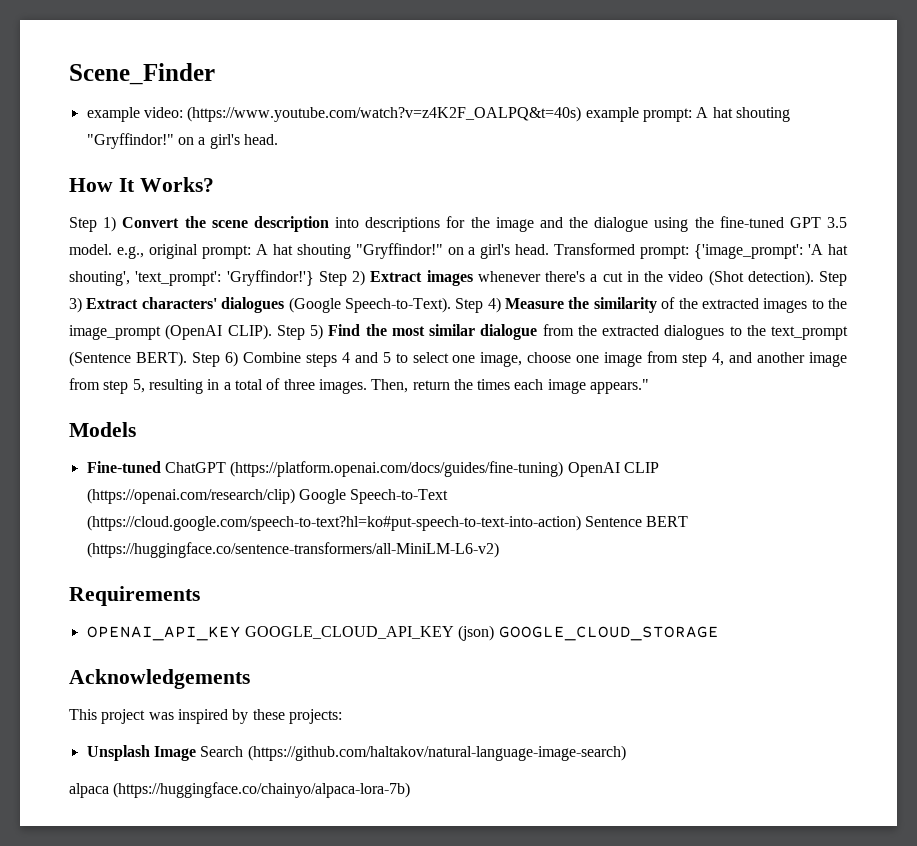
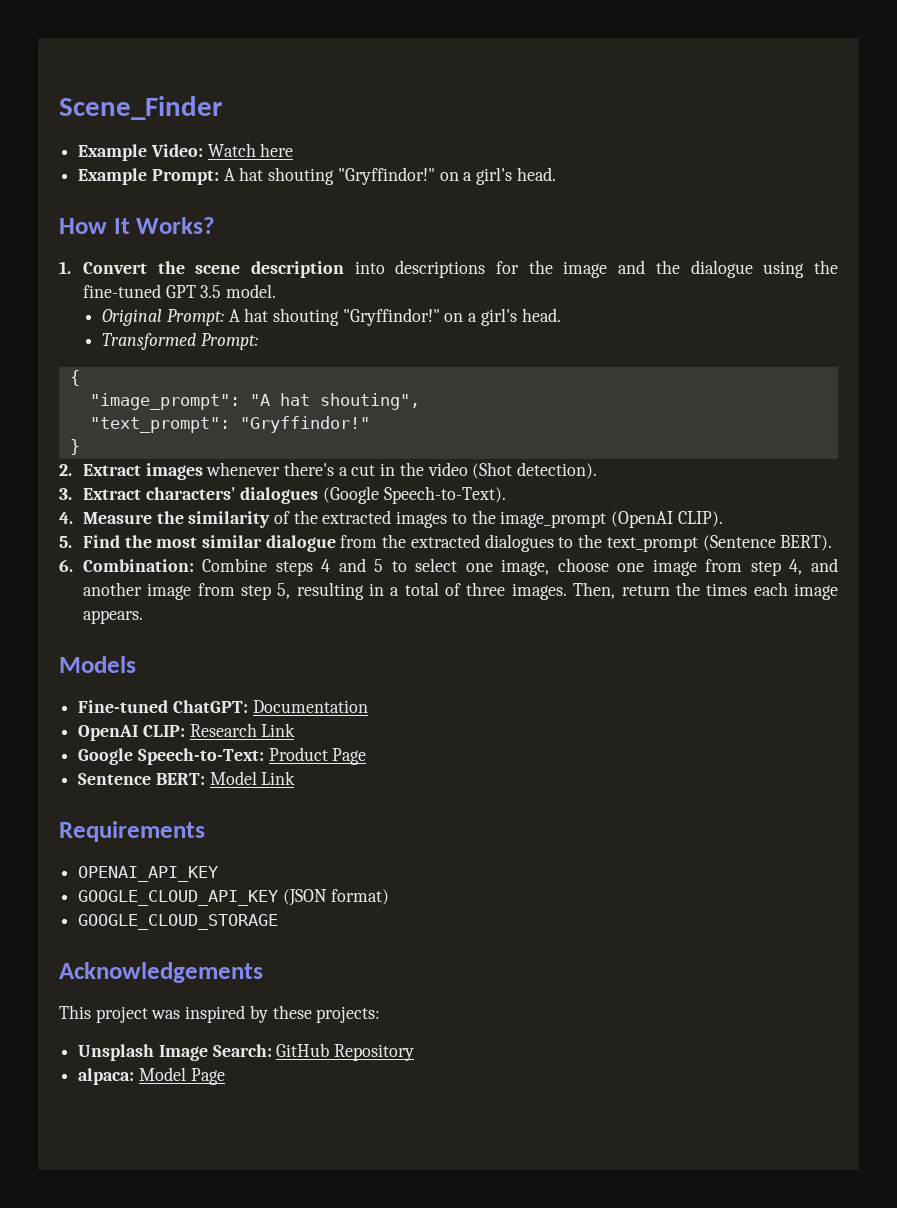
- example video: (https://www.youtube.com/watch?v=z4K2F_OALPQ&t=40s) example prompt: A hat shouting "Gryffindor!" on a girl's head.
+ Example Video: Watch here
+ Example Prompt: A hat shouting "Gryffindor!" on a girl's head.
- Step 1) Convert the scene description into descriptions for the image and the dialogue using the fine-tuned GPT 3.5 model. e.g., original prompt: A hat shouting "Gryffindor!" on a girl's head. Transformed prompt: {'image_prompt': 'A hat shouting', 'text_prompt': 'Gryffindor!'} Step 2) Extract images whenever there's a cut in the video (Shot detection). Step 3) Extract characters' dialogues (Google Speech-to-Text). Step 4) Measure the similarity of the extracted images to the image_prompt (OpenAI CLIP). Step 5) Find the most similar dialogue from the extracted dialogues to the text_prompt (Sentence BERT). Step 6) Combine steps 4 and 5 to select one image, choose one image from step 4, and another image from step 5, resulting in a total of three images.
+ 1. Convert the scene description into descriptions for the image and the dialogue using the fine-tuned GPT 3.5 model.
+ Original Prompt: A hat shouting "Gryffindor!" on a girl's head.
+ Transformed Prompt:
+ {
+ "image_prompt": "A hat shouting",
+ "text_prompt": "Gryffindor!"
+ }
+ 2. Extract images whenever there's a cut in the video (Shot detection).
+ 3. Extract characters' dialogues (Google Speech-to-Text).
+ 4. Measure the similarity of the extracted images to the image_prompt (OpenAI CLIP).
+ 5. Find the most similar dialogue from the extracted dialogues to the text_prompt (Sentence BERT).
+ 6. Combination: Combine steps 4 and 5 to select one image, choose one image from step 4, and another image from step 5, resulting in a total of three images.
- Then, return the times each image appears."
+ Then, return the times each image appears.
- Fine-tuned ChatGPT (https://platform.openai.com/docs/guides/fine-tuning) OpenAI CLIP (https://openai.com/research/clip) Google Speech-to-Text (https://cloud.google.com/speech-to-text?hl=ko#put-speech-to-text-into-action) Sentence BERT (https://huggingface.co/sentence-transformers/all-MiniLM-L6-v2)
+ Fine-tuned ChatGPT: Documentation
+ OpenAI CLIP: Research Link
+ Google Speech-to-Text: Product Page
+ Sentence BERT: Model Link
- OPENAI_API_KEY GOOGLE_CLOUD_API_KEY (json) GOOGLE_CLOUD_STORAGE
+ OPENAI_API_KEY
+ GOOGLE_CLOUD_API_KEY (JSON format)
+ GOOGLE_CLOUD_STORAGE
- Unsplash Image Search (https://github.com/haltakov/natural-language-image-search)
- alpaca (https://huggingface.co/chainyo/alpaca-lora-7b)
+ Unsplash Image Search: GitHub Repository
+ alpaca: Model Page

